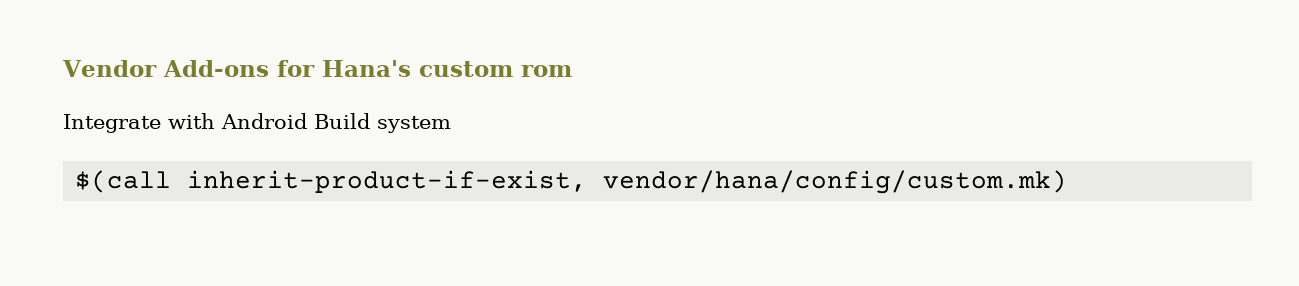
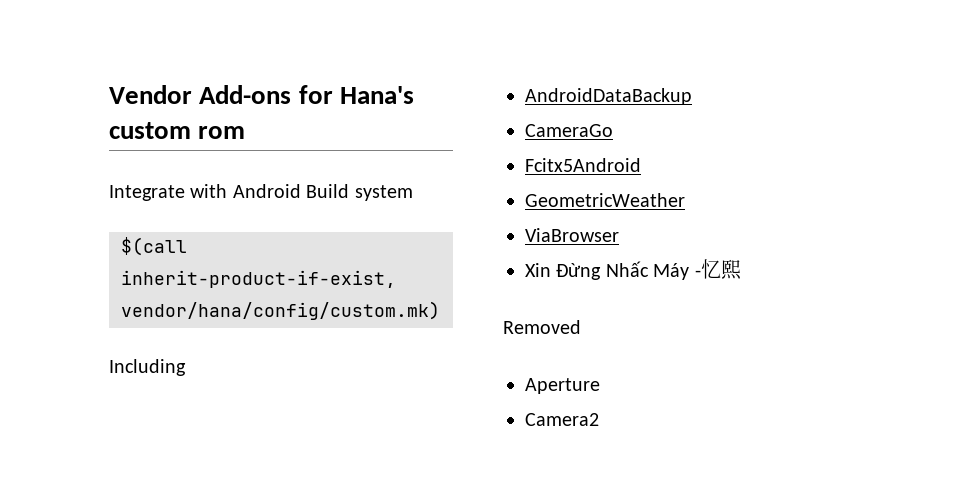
+ Including
+ AndroidDataBackup
+ CameraGo
+ Fcitx5Android
+ GeometricWeather
+ ViaBrowser
+ Xin Đừng Nhấc Máy -忆熙
+ Removed
+ Aperture
+ Camera2

